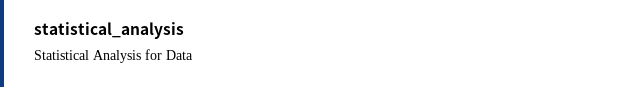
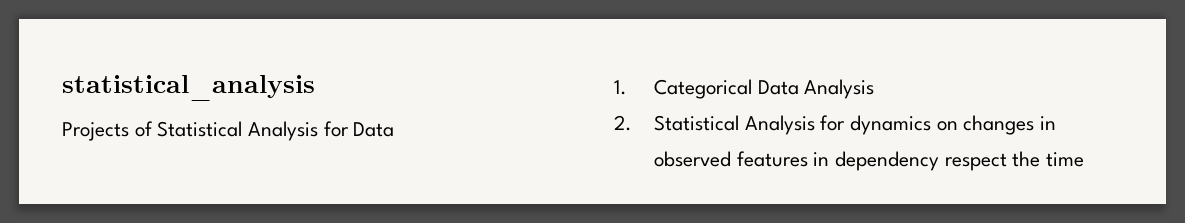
- Statistical Analysis for Data
+ Projects of Statistical Analysis for Data
+ 1. Categorical Data Analysis
+ 2. Statistical Analysis for dynamics on changes in observed features in dependency respect the time

